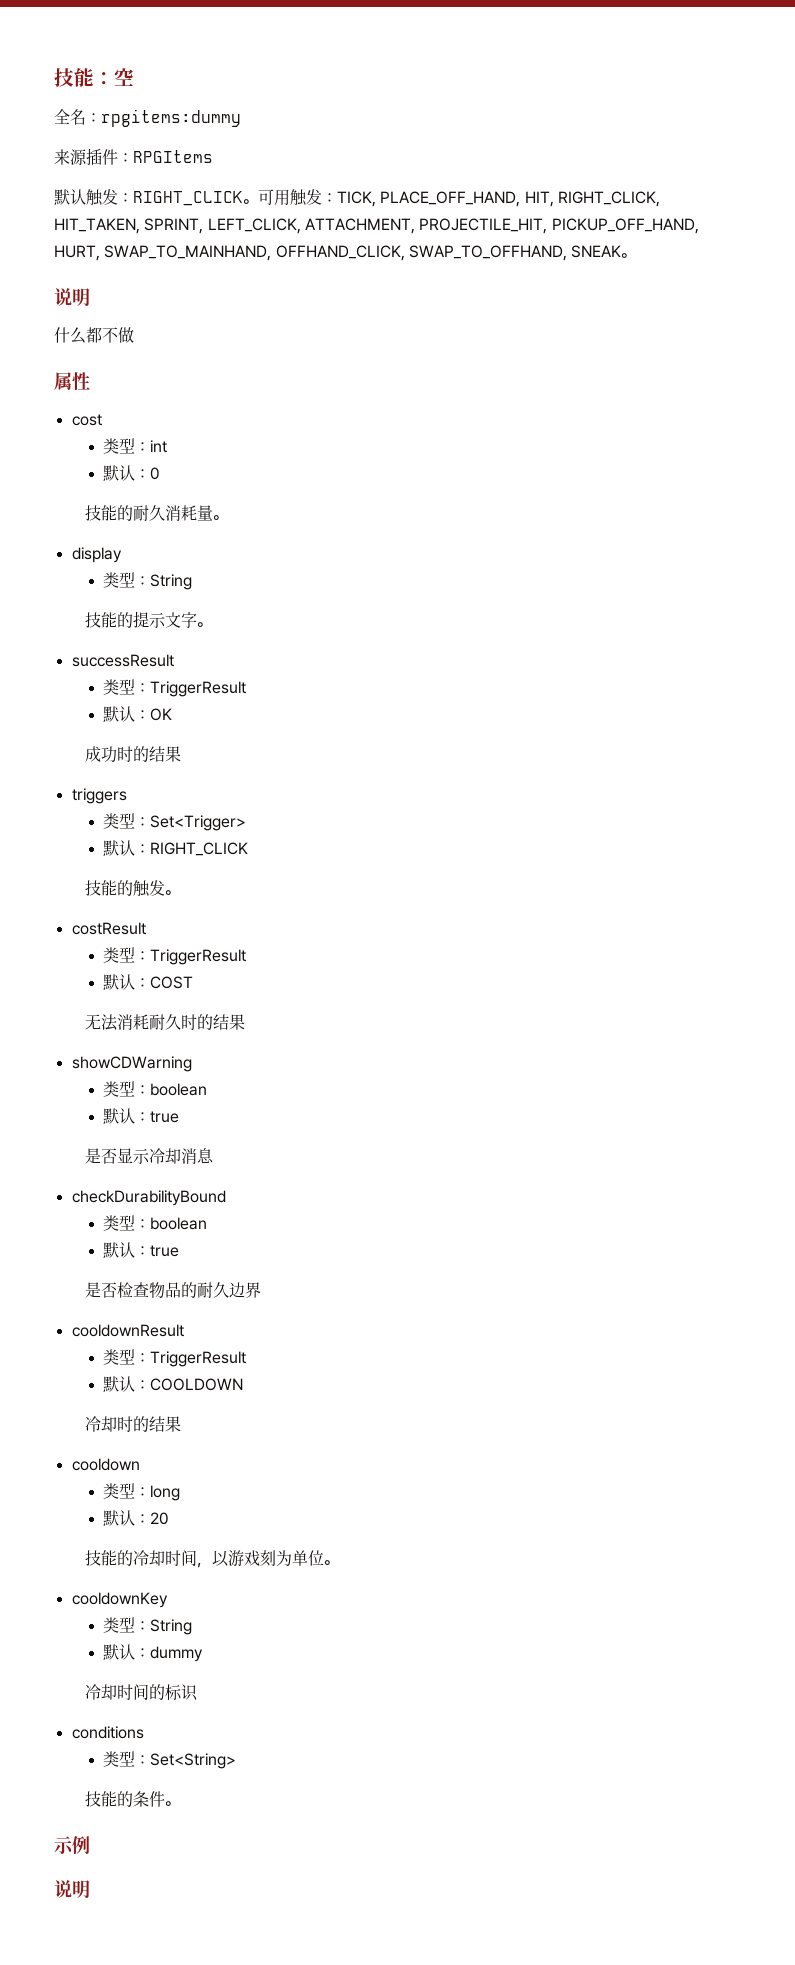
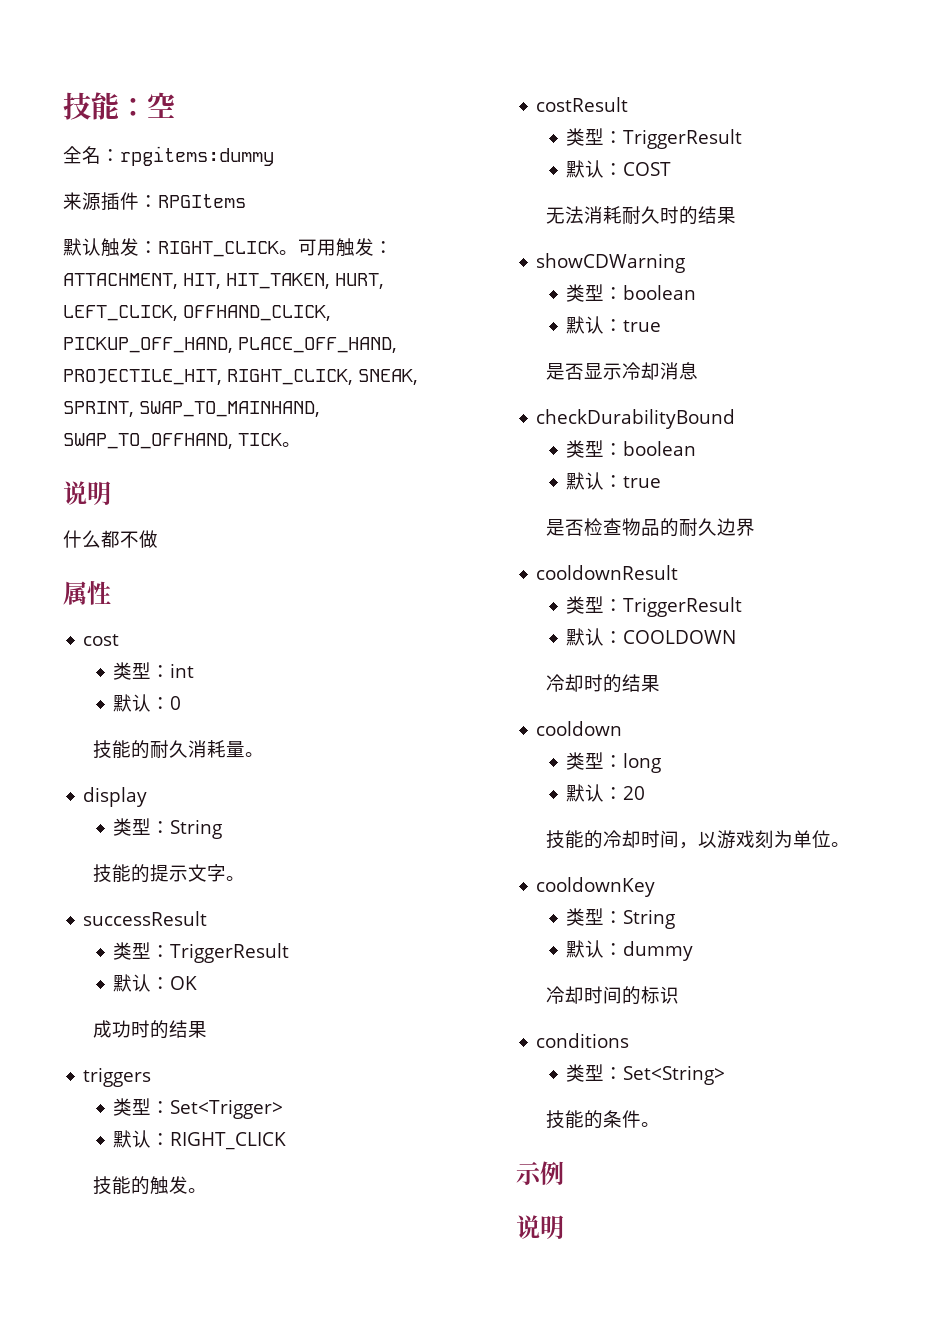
- 可用触发：TICK, PLACE_OFF_HAND, HIT, RIGHT_CLICK, HIT_TAKEN, SPRINT, LEFT_CLICK, ATTACHMENT, PROJECTILE_HIT, PICKUP_OFF_HAND, HURT, SWAP_TO_MAINHAND, OFFHAND_CLICK, SWAP_TO_OFFHAND, SNEAK。
+ 可用触发：ATTACHMENT, HIT, HIT_TAKEN, HURT, LEFT_CLICK, OFFHAND_CLICK, PICKUP_OFF_HAND, PLACE_OFF_HAND, PROJECTILE_HIT, RIGHT_CLICK, SNEAK, SPRINT, SWAP_TO_MAINHAND, SWAP_TO_OFFHAND, TICK。

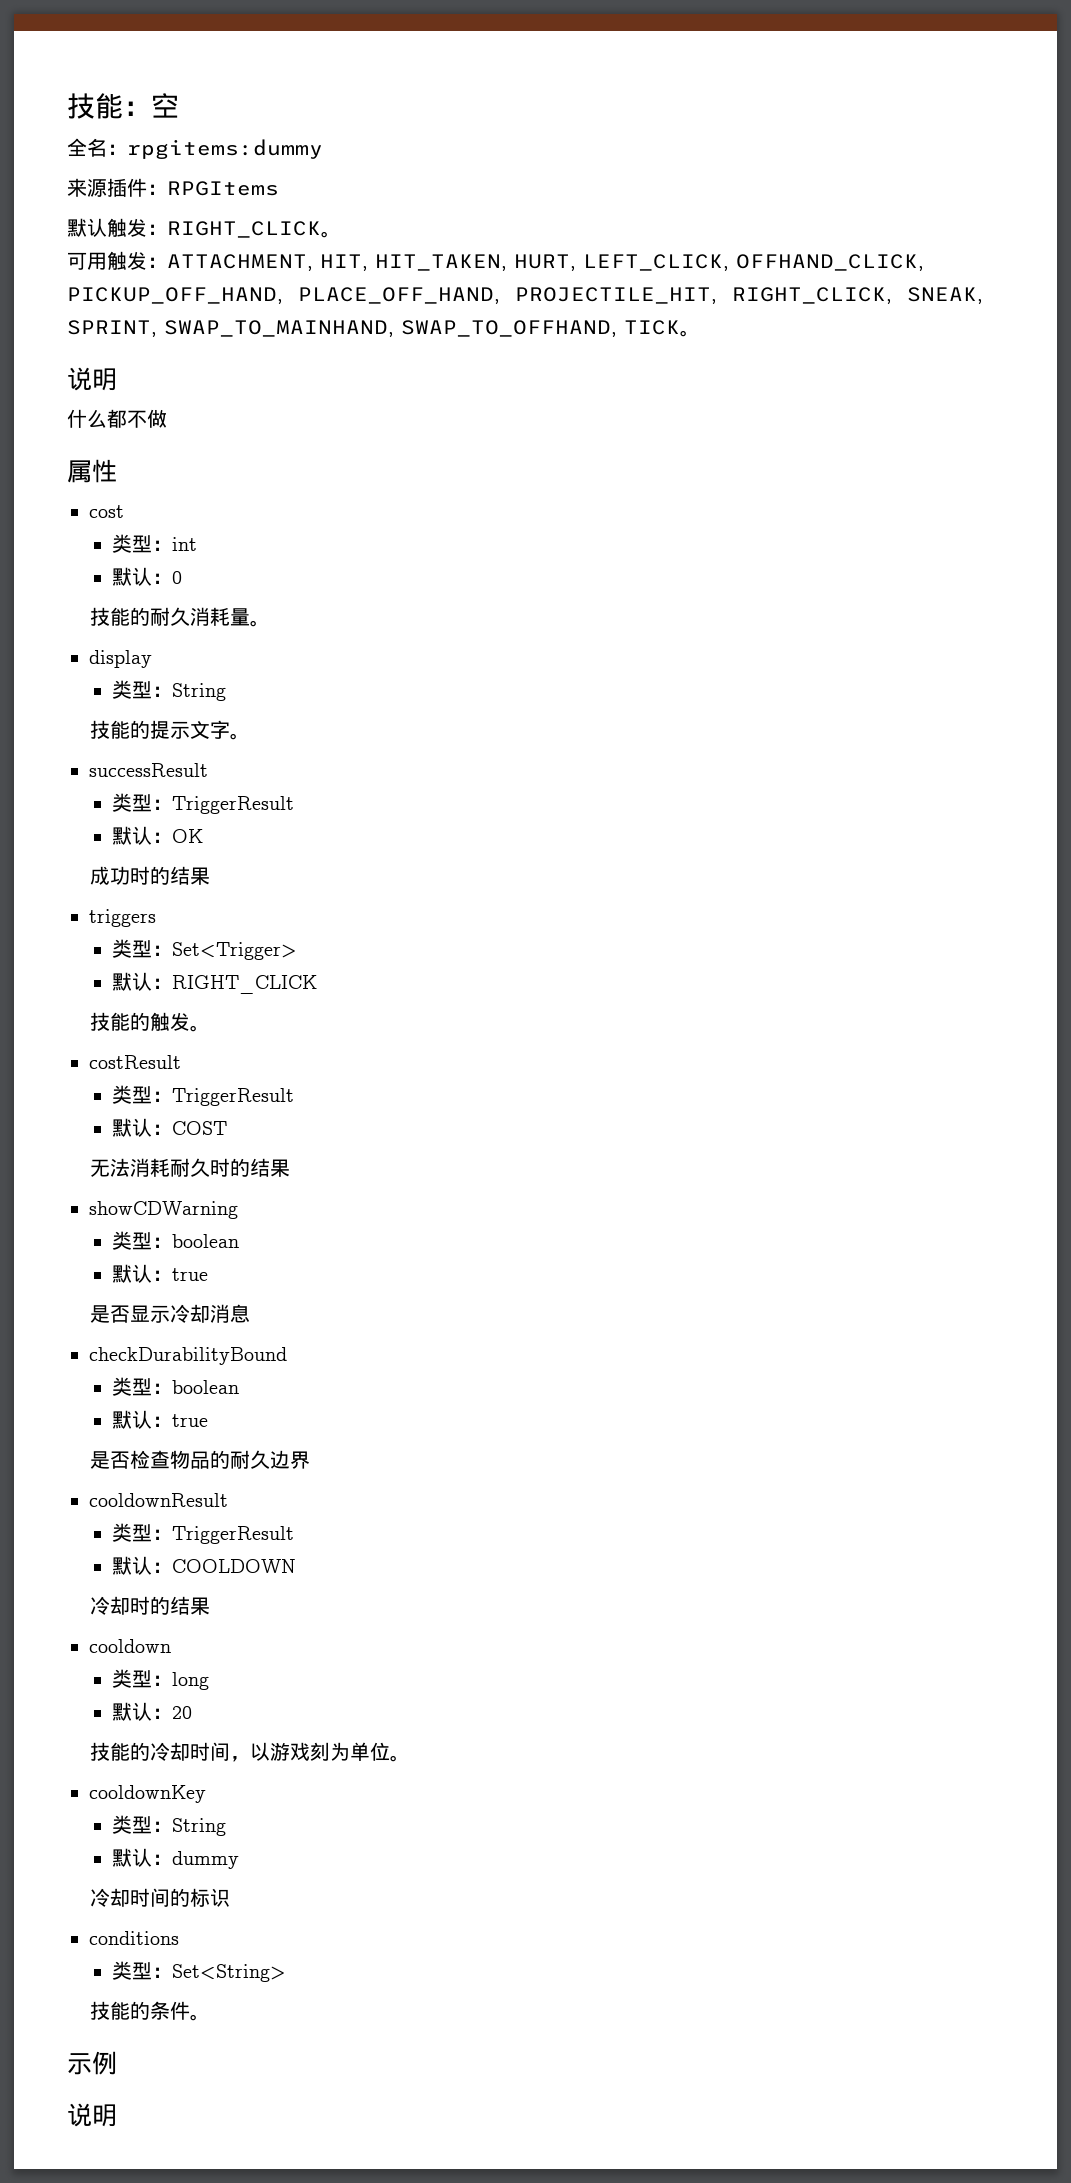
- 默认触发：RIGHT_CLICK。可用触发：ATTACHMENT, HIT, HIT_TAKEN, HURT, LEFT_CLICK, OFFHAND_CLICK, PICKUP_OFF_HAND, PLACE_OFF_HAND, PROJECTILE_HIT, RIGHT_CLICK, SNEAK, SPRINT, SWAP_TO_MAINHAND, SWAP_TO_OFFHAND, TICK。
+ 默认触发：RIGHT_CLICK。
+ 可用触发：ATTACHMENT, HIT, HIT_TAKEN, HURT, LEFT_CLICK, OFFHAND_CLICK, PICKUP_OFF_HAND, PLACE_OFF_HAND, PROJECTILE_HIT, RIGHT_CLICK, SNEAK, SPRINT, SWAP_TO_MAINHAND, SWAP_TO_OFFHAND, TICK。

